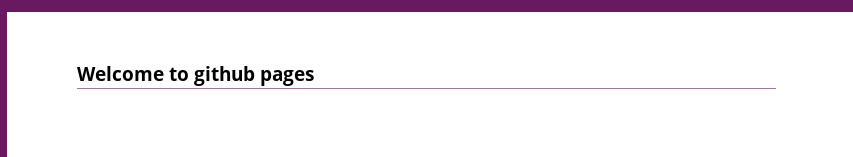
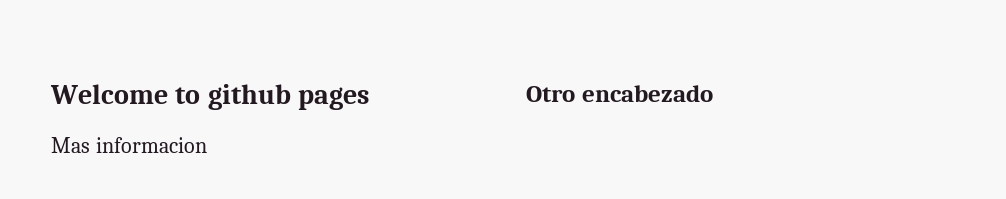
+ Mas informacion
+ Otro encabezado

